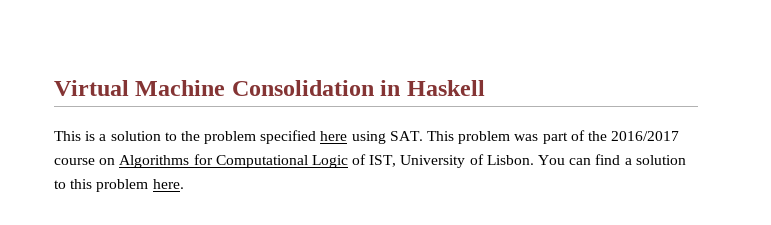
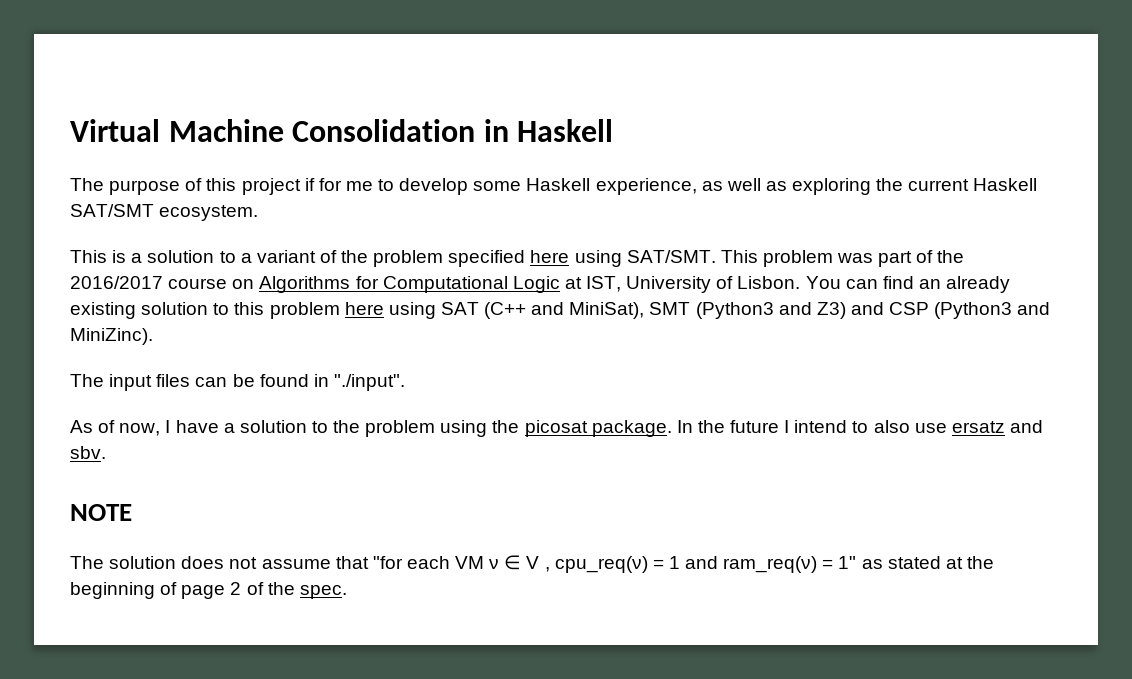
+ The purpose of this project if for me to develop some Haskell experience, as well as exploring the current Haskell SAT/SMT ecosystem.
- This is a solution to the problem specified here using SAT. This problem was part of the 2016/2017 course on Algorithms for Computational Logic of IST, University of Lisbon.
+ This is a solution to a variant of the problem specified here using SAT/SMT. This problem was part of the 2016/2017 course on Algorithms for Computational Logic at IST, University of Lisbon.
- You can find a solution to this problem here.
+ You can find an already existing solution to this problem here using SAT (C++ and MiniSat), SMT (Python3 and Z3) and CSP (Python3 and MiniZinc).
+ The input files can be found in "./input".
+ As of now, I have a solution to the problem using the picosat package. In the future I intend to also use ersatz and sbv.
+ NOTE
+ The solution does not assume that "for each VM ν ∈ V , cpu_req(ν) = 1 and ram_req(ν) = 1" as stated at the beginning of page 2 of the spec.

